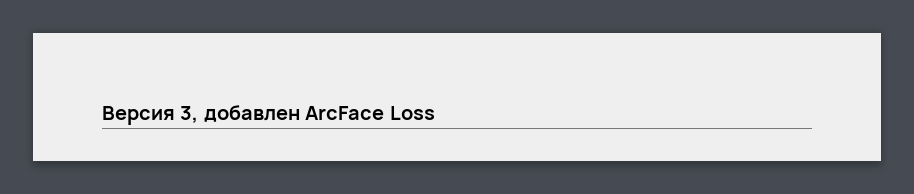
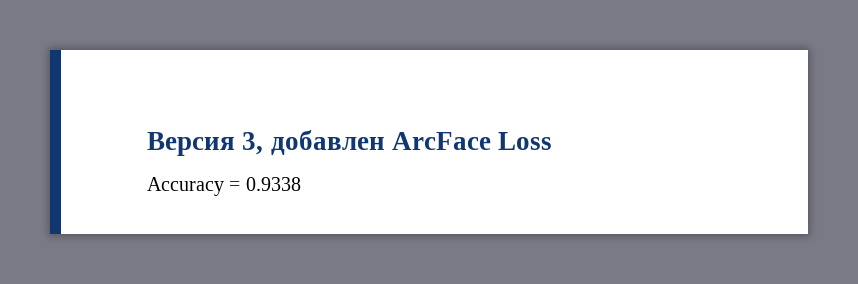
+ Accuracy = 0.9338

